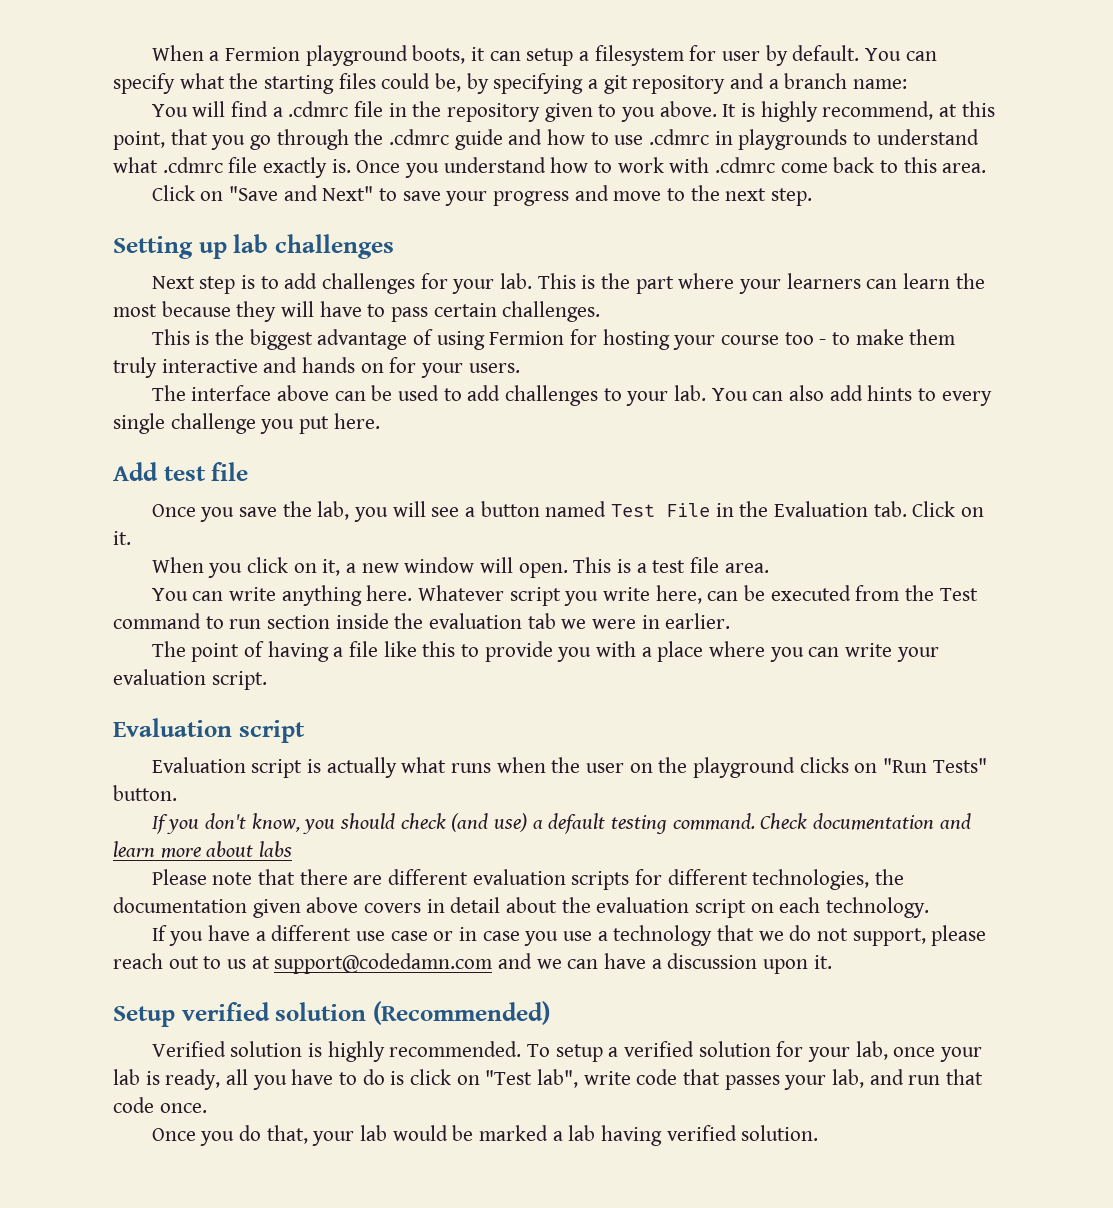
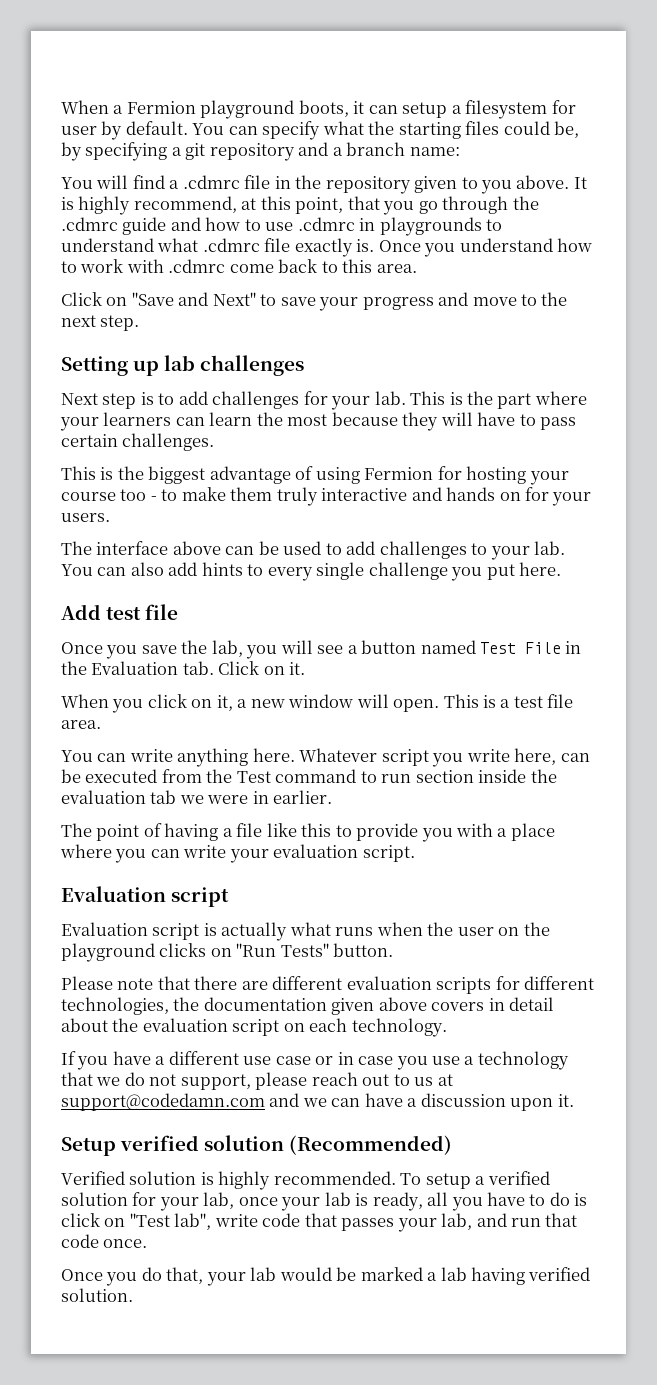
- If you don't know, you should check (and use) a default testing command. Check documentation and learn more about labs

